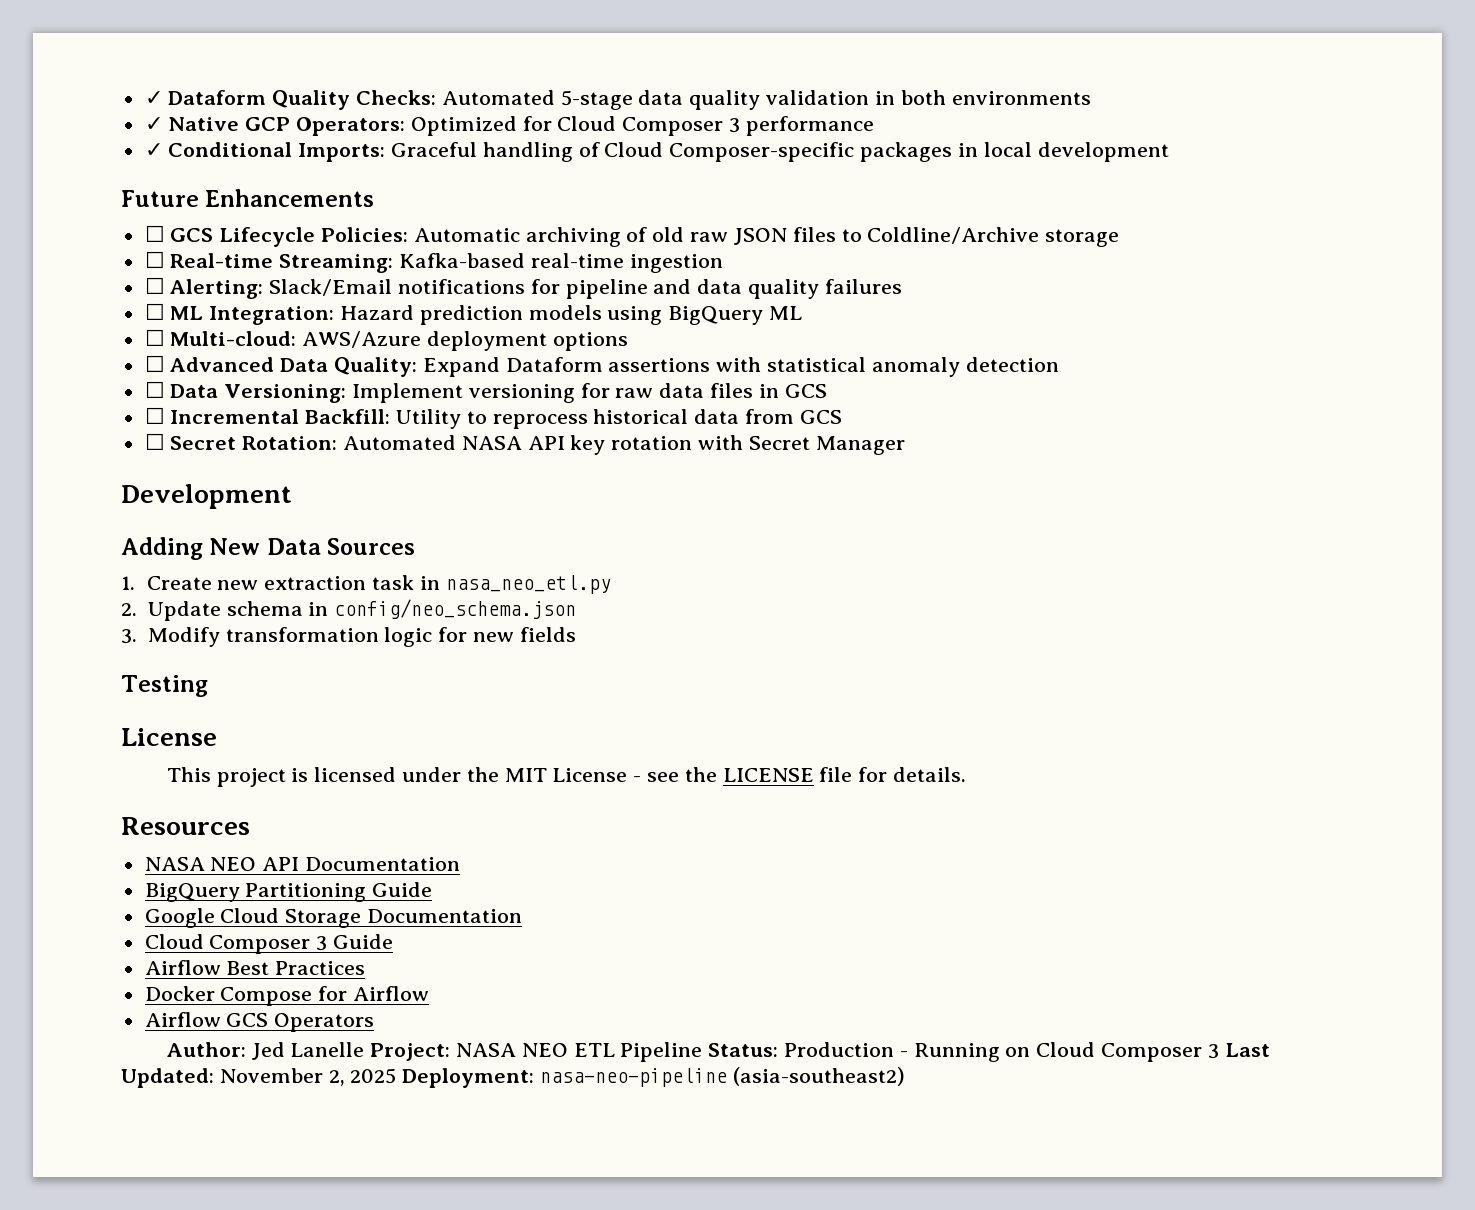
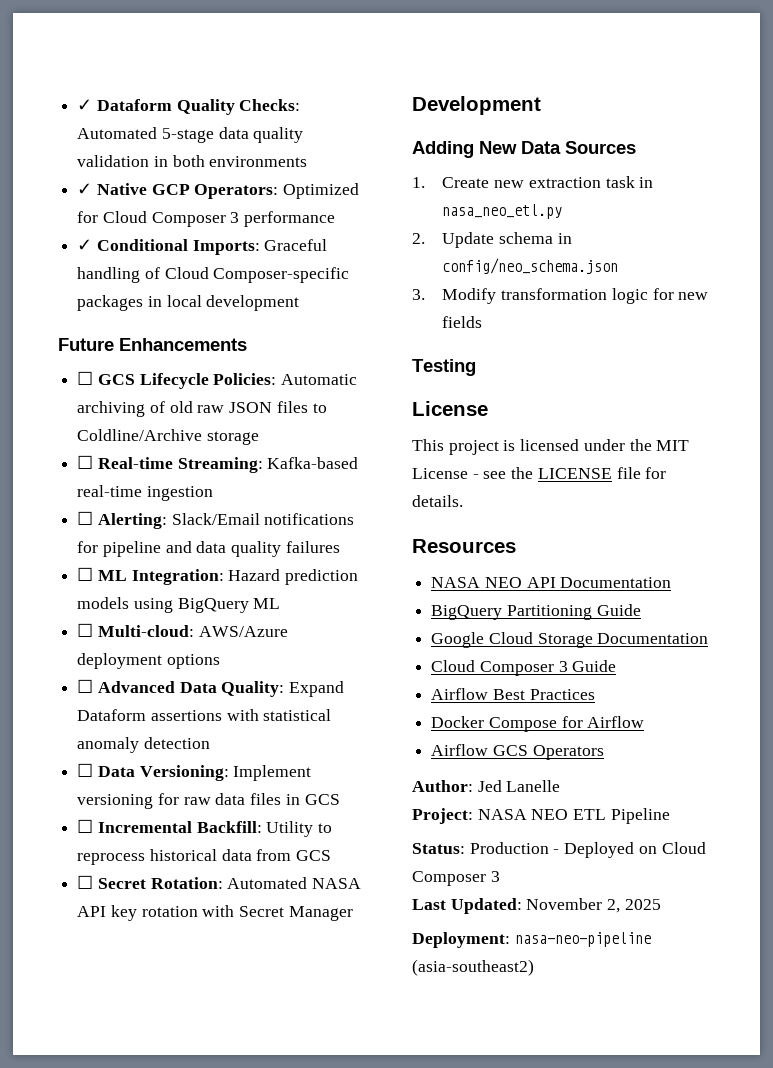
- Author: Jed Lanelle Project: NASA NEO ETL Pipeline Status: Production - Running on Cloud Composer 3 Last Updated: November 2, 2025 Deployment: nasa-neo-pipeline (asia-southeast2)
+ Author: Jed Lanelle
+ Project: NASA NEO ETL Pipeline
+ Status: Production - Deployed on Cloud Composer 3
+ Last Updated: November 2, 2025
+ Deployment: nasa-neo-pipeline (asia-southeast2)

